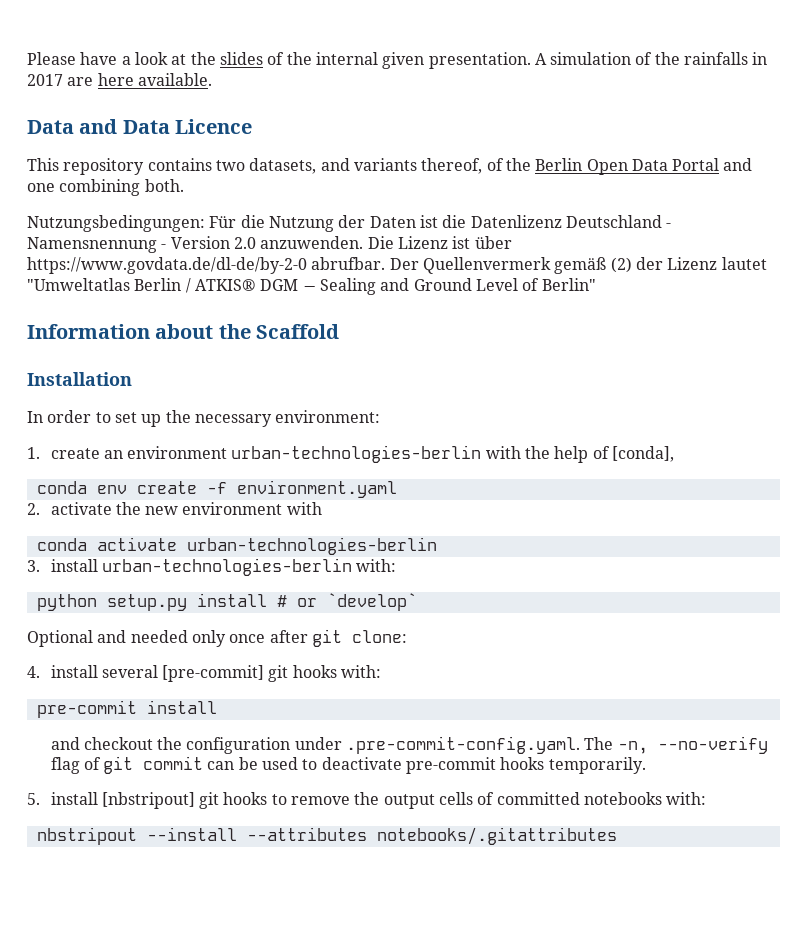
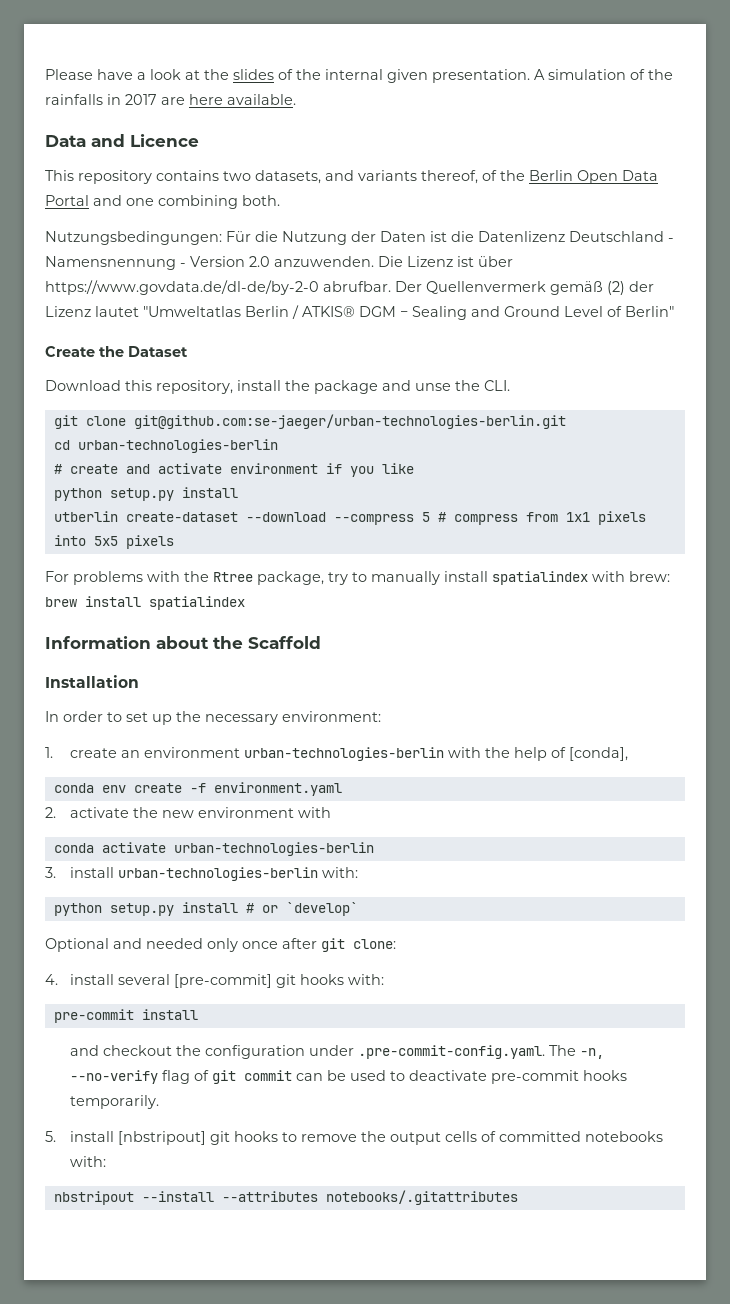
- Data and Data Licence
+ Data and Licence
+ Create the Dataset
+ Download this repository, install the package and unse the CLI.
+ git clone git@github.com:se-jaeger/urban-technologies-berlin.git
+ cd urban-technologies-berlin
+ # create and activate environment if you like
+ python setup.py install
+ utberlin create-dataset --download --compress 5 # compress from 1x1 pixels into 5x5 pixels
+ For problems with the Rtree package, try to manually install spatialindex with brew: brew install spatialindex

